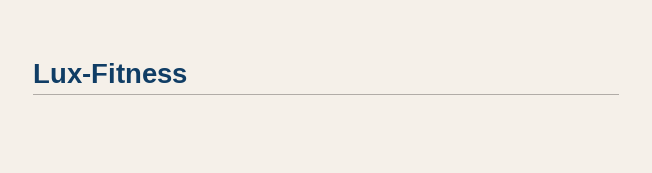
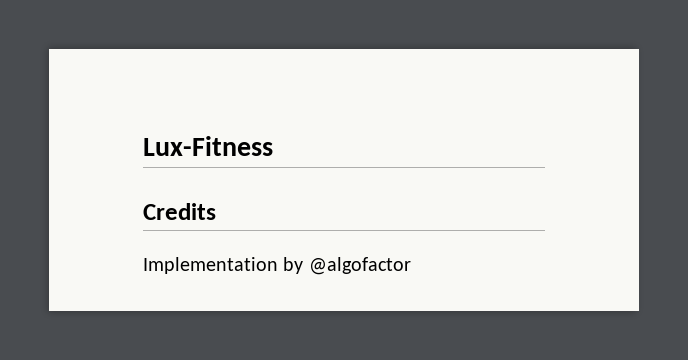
+ Credits
+ Implementation by @algofactor

